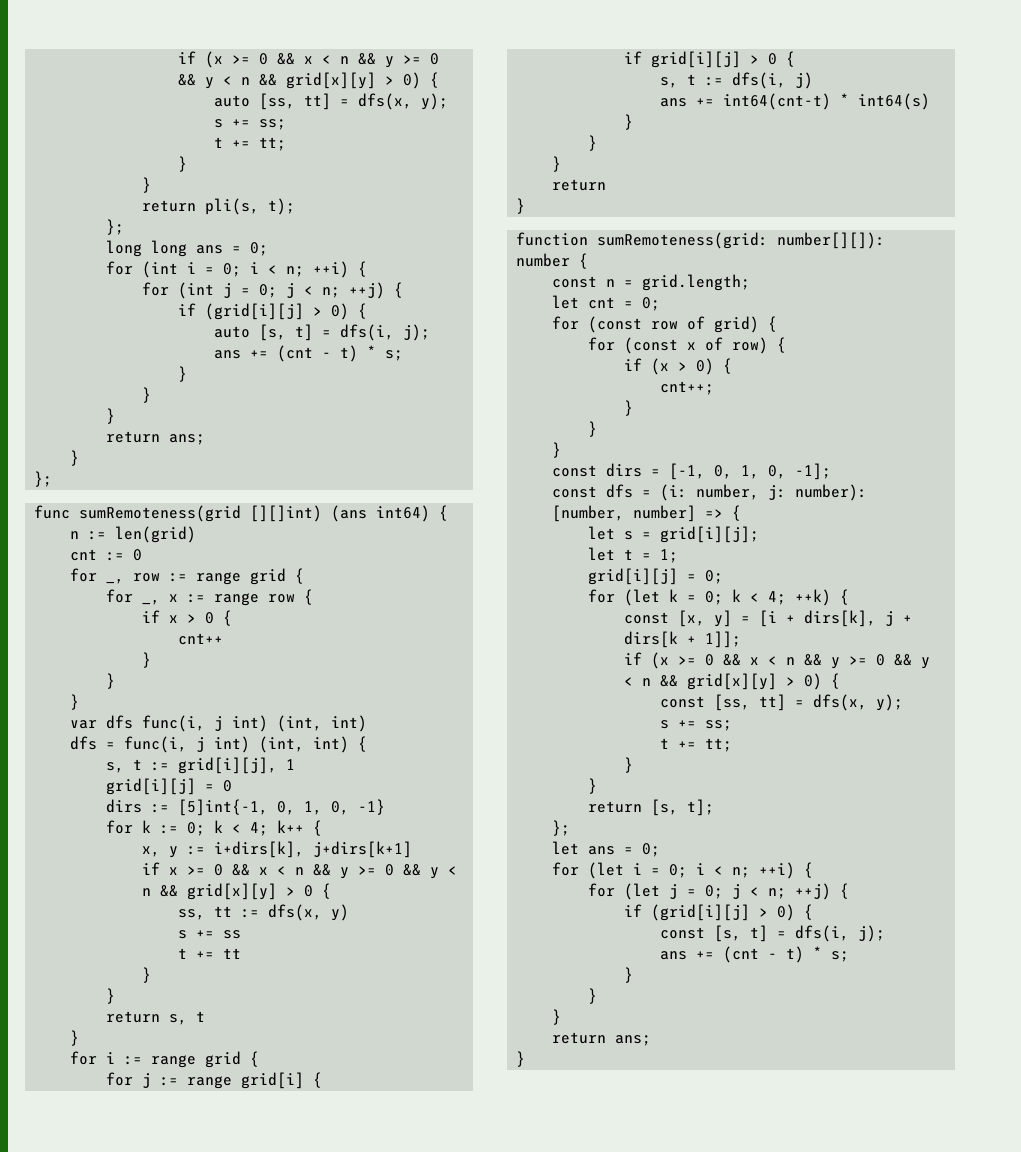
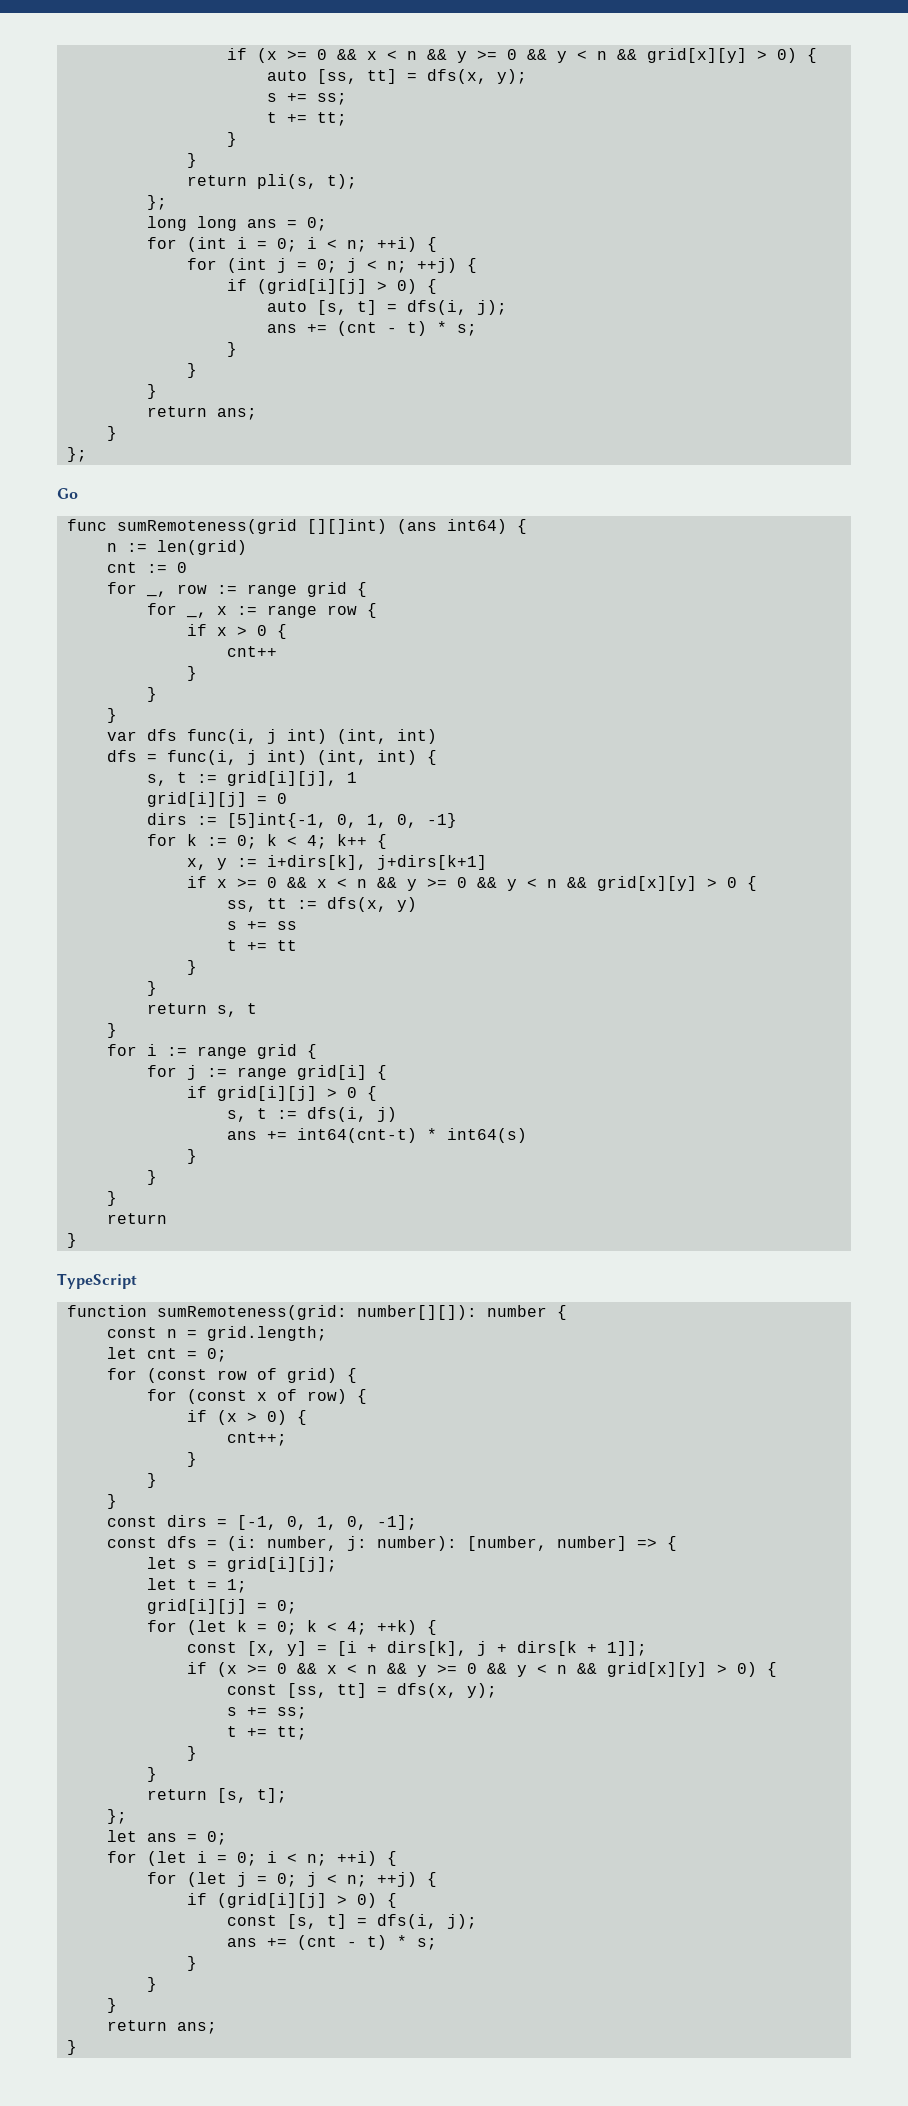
+ Go
+ TypeScript

